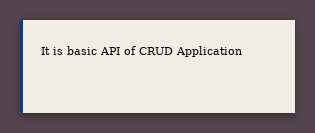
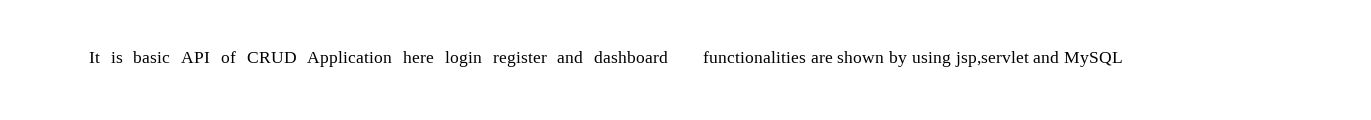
- It is basic API of CRUD Application
+ It is basic API of CRUD Application here login register and dashboard functionalities are shown by using jsp,servlet and MySQL

